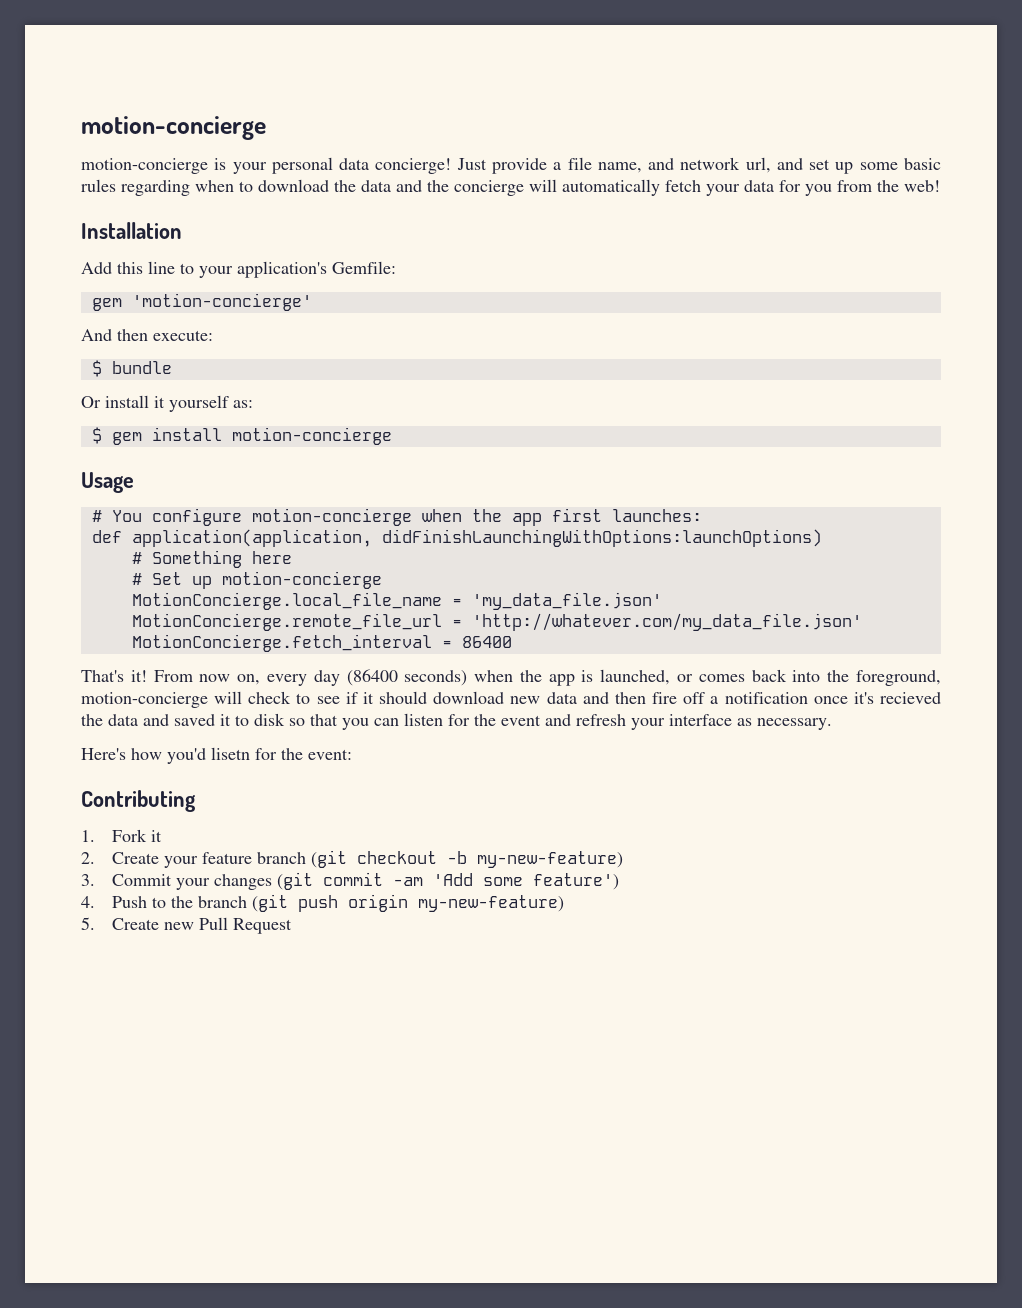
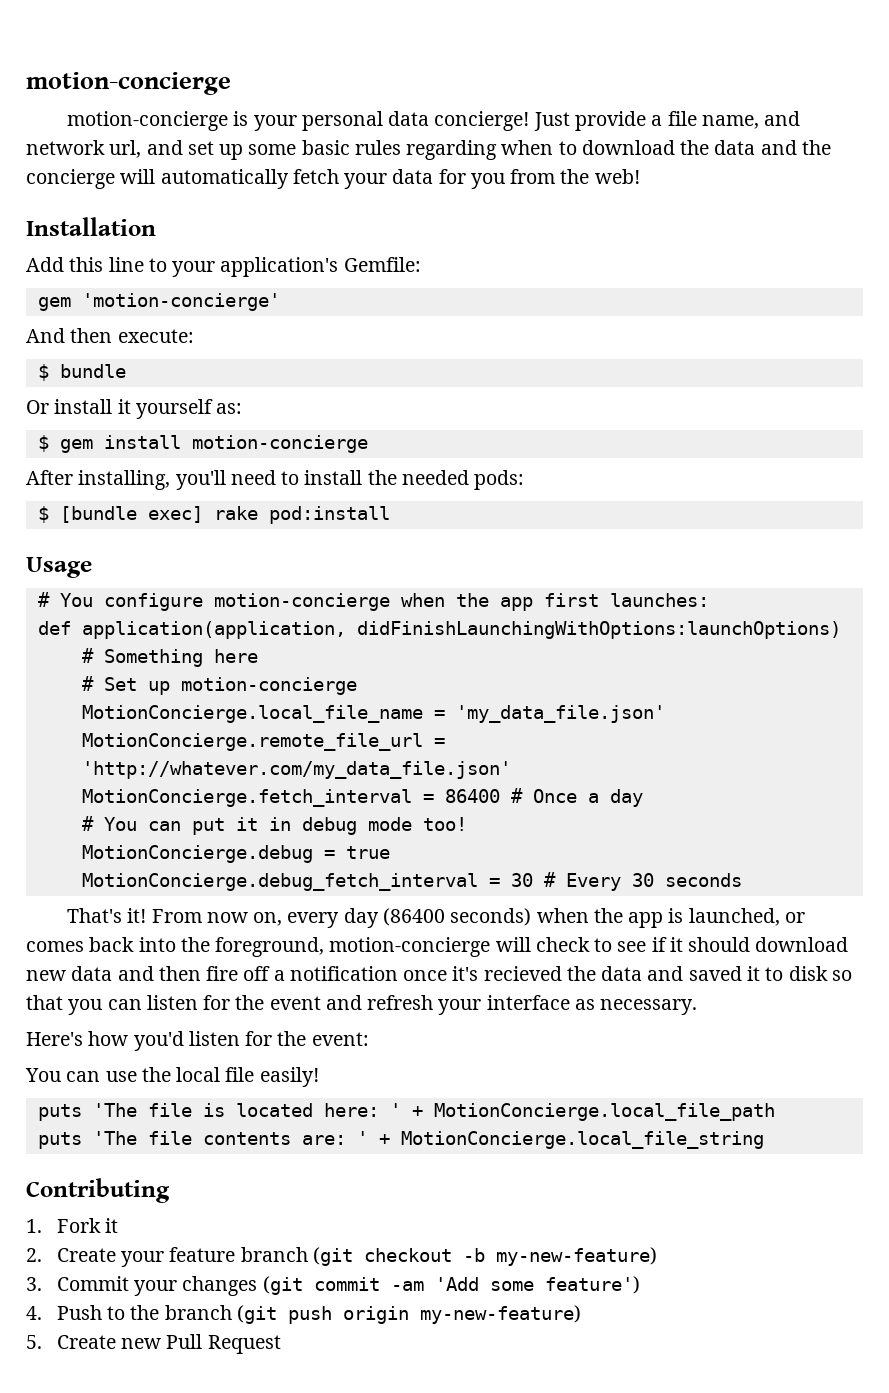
+ After installing, you'll need to install the needed pods:
+ $ [bundle exec] rake pod:install
- MotionConcierge.fetch_interval = 86400
+ MotionConcierge.fetch_interval = 86400 # Once a day
+ # You can put it in debug mode too!
+ MotionConcierge.debug = true
+ MotionConcierge.debug_fetch_interval = 30 # Every 30 seconds
- Here's how you'd lisetn for the event:
+ Here's how you'd listen for the event:
+ You can use the local file easily!
+ puts 'The file is located here: ' + MotionConcierge.local_file_path
+ puts 'The file contents are: ' + MotionConcierge.local_file_string

